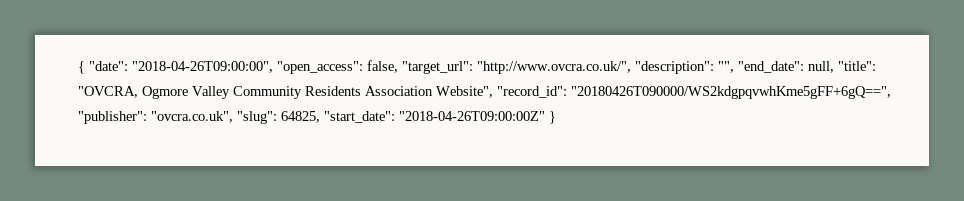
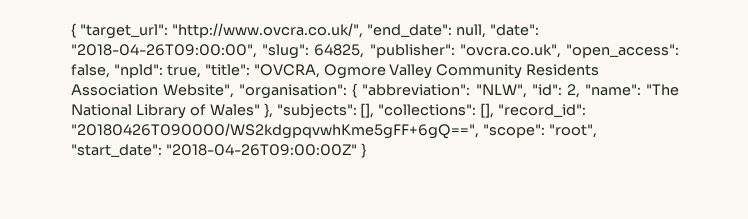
- { "date": "2018-04-26T09:00:00", "open_access": false, "target_url": "http://www.ovcra.co.uk/", "description": "", "end_date": null, "title": "OVCRA, Ogmore Valley Community Residents Association Website", "record_id": "20180426T090000/WS2kdgpqvwhKme5gFF+6gQ==", "publisher": "ovcra.co.uk", "slug": 64825, "start_date": "2018-04-26T09:00:00Z" }
+ { "target_url": "http://www.ovcra.co.uk/", "end_date": null, "date": "2018-04-26T09:00:00", "slug": 64825, "publisher": "ovcra.co.uk", "open_access": false, "npld": true, "title": "OVCRA, Ogmore Valley Community Residents Association Website", "organisation": { "abbreviation": "NLW", "id": 2, "name": "The National Library of Wales" }, "subjects": [], "collections": [], "record_id": "20180426T090000/WS2kdgpqvwhKme5gFF+6gQ==", "scope": "root", "start_date": "2018-04-26T09:00:00Z" }

